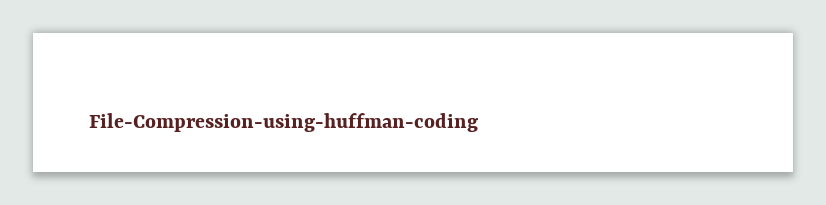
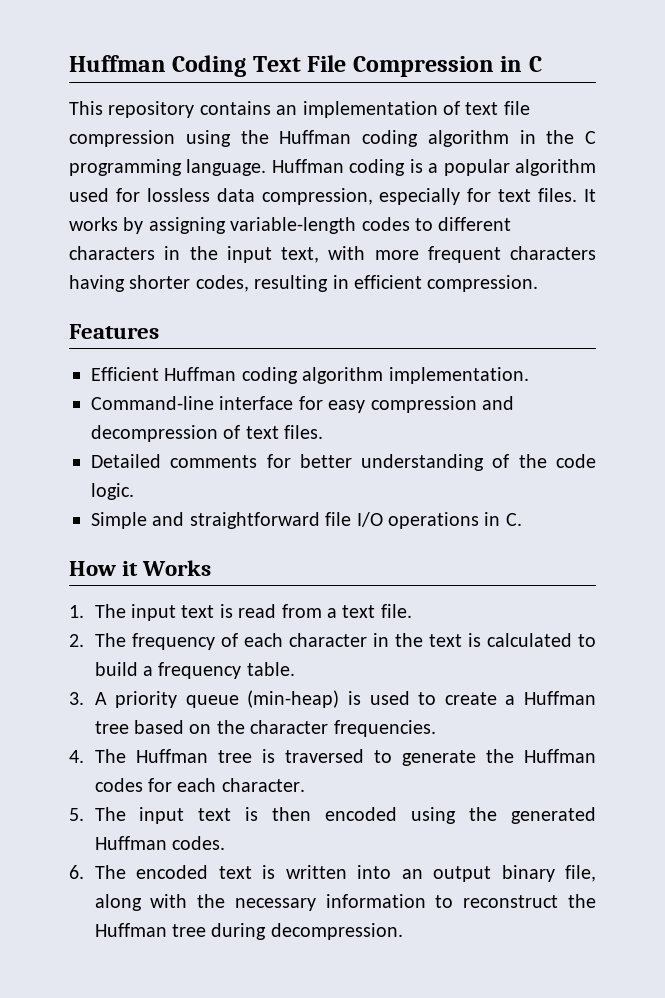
- File-Compression-using-huffman-coding
+ Huffman Coding Text File Compression in C
+ This repository contains an implementation of text file compression using the Huffman coding algorithm in the C programming language. Huffman coding is a popular algorithm used for lossless data compression, especially for text files. It works by assigning variable-length codes to different characters in the input text, with more frequent characters having shorter codes, resulting in efficient compression.
+ Features
+ Efficient Huffman coding algorithm implementation.
+ Command-line interface for easy compression and decompression of text files.
+ Detailed comments for better understanding of the code logic.
+ Simple and straightforward file I/O operations in C.
+ How it Works
+ 1. The input text is read from a text file.
+ 2. The frequency of each character in the text is calculated to build a frequency table.
+ 3. A priority queue (min-heap) is used to create a Huffman tree based on the character frequencies.
+ 4. The Huffman tree is traversed to generate the Huffman codes for each character.
+ 5. The input text is then encoded using the generated Huffman codes.
+ 6. The encoded text is written into an output binary file, along with the necessary information to reconstruct the Huffman tree during decompression.

